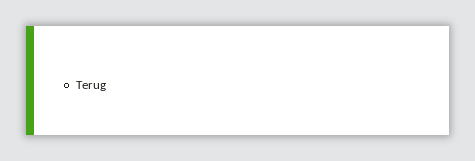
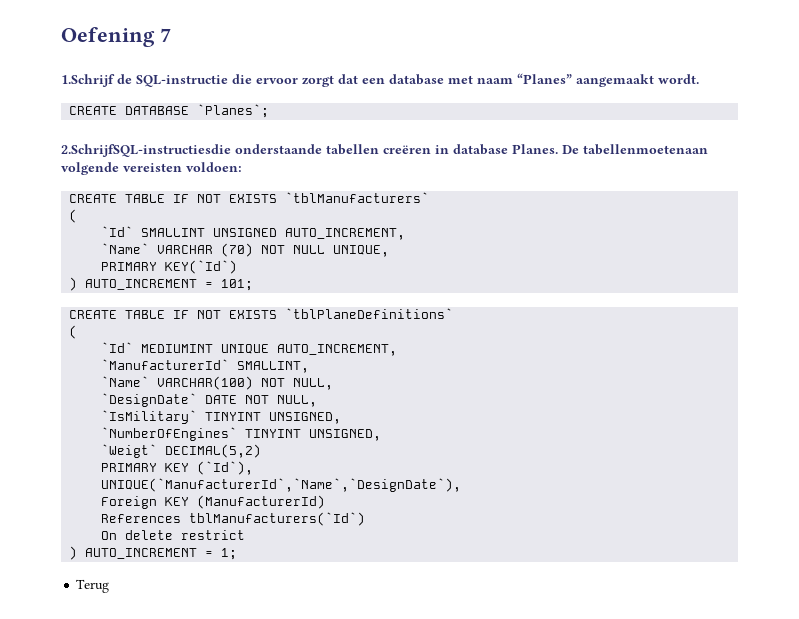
+ Oefening 7
+ 1.Schrijf de SQL-instructie die ervoor zorgt dat een database met naam “Planes” aangemaakt wordt.
+ CREATE DATABASE `Planes`;
+ 2.SchrijfSQL-instructiesdie onderstaande tabellen creëren in database Planes. De tabellenmoetenaan volgende vereisten voldoen:
+ CREATE TABLE IF NOT EXISTS `tblManufacturers`
+ (
+ `Id` SMALLINT UNSIGNED AUTO_INCREMENT,
+ `Name` VARCHAR (70) NOT NULL UNIQUE,
+ PRIMARY KEY(`Id`)
+ ) AUTO_INCREMENT = 101;
+ CREATE TABLE IF NOT EXISTS `tblPlaneDefinitions`
+ (
+ `Id` MEDIUMINT UNIQUE AUTO_INCREMENT,
+ `ManufacturerId` SMALLINT,
+ `Name` VARCHAR(100) NOT NULL,
+ `DesignDate` DATE NOT NULL,
+ `IsMilitary` TINYINT UNSIGNED,
+ `NumberOfEngines` TINYINT UNSIGNED,
+ `Weigt` DECIMAL(5,2)
+ PRIMARY KEY (`Id`),
+ UNIQUE(`ManufacturerId`,`Name`,`DesignDate`),
+ Foreign KEY (ManufacturerId)
+ References tblManufacturers(`Id`)
+ On delete restrict
+ ) AUTO_INCREMENT = 1;

